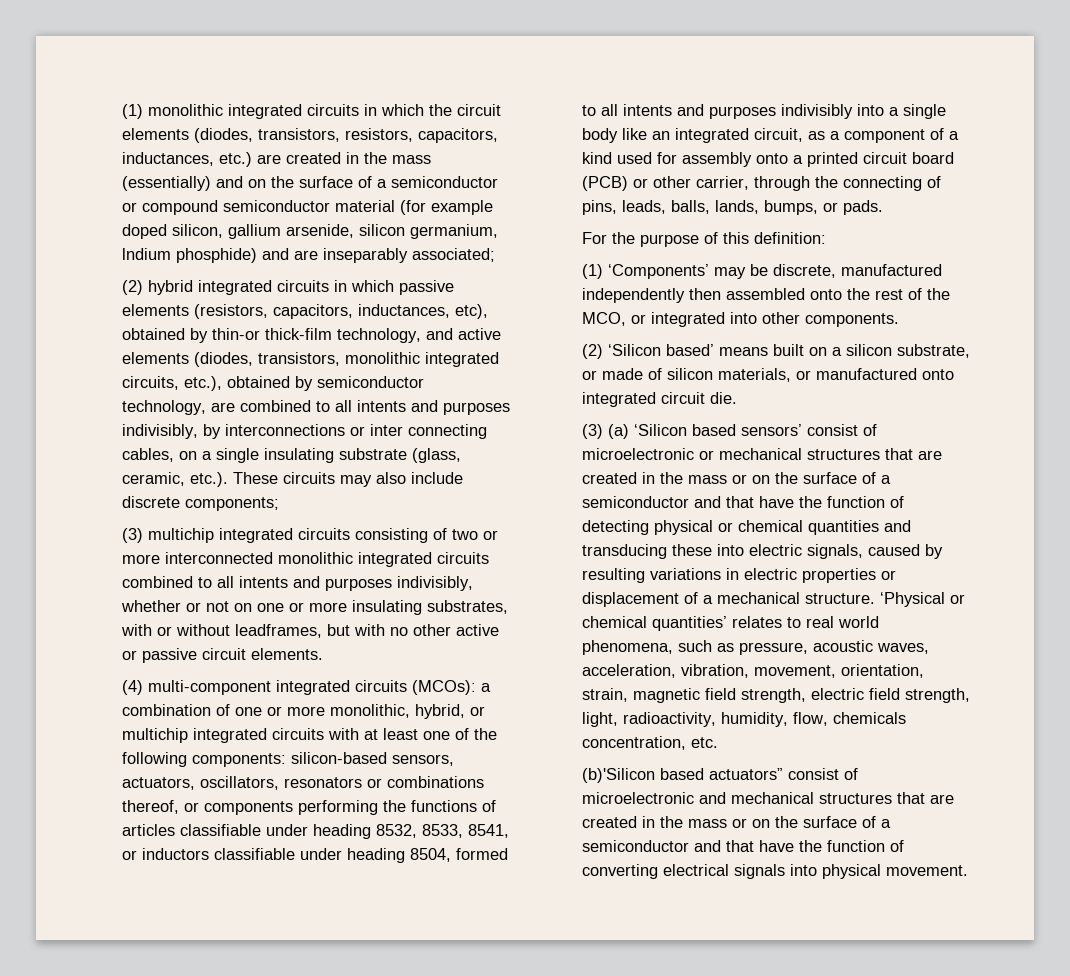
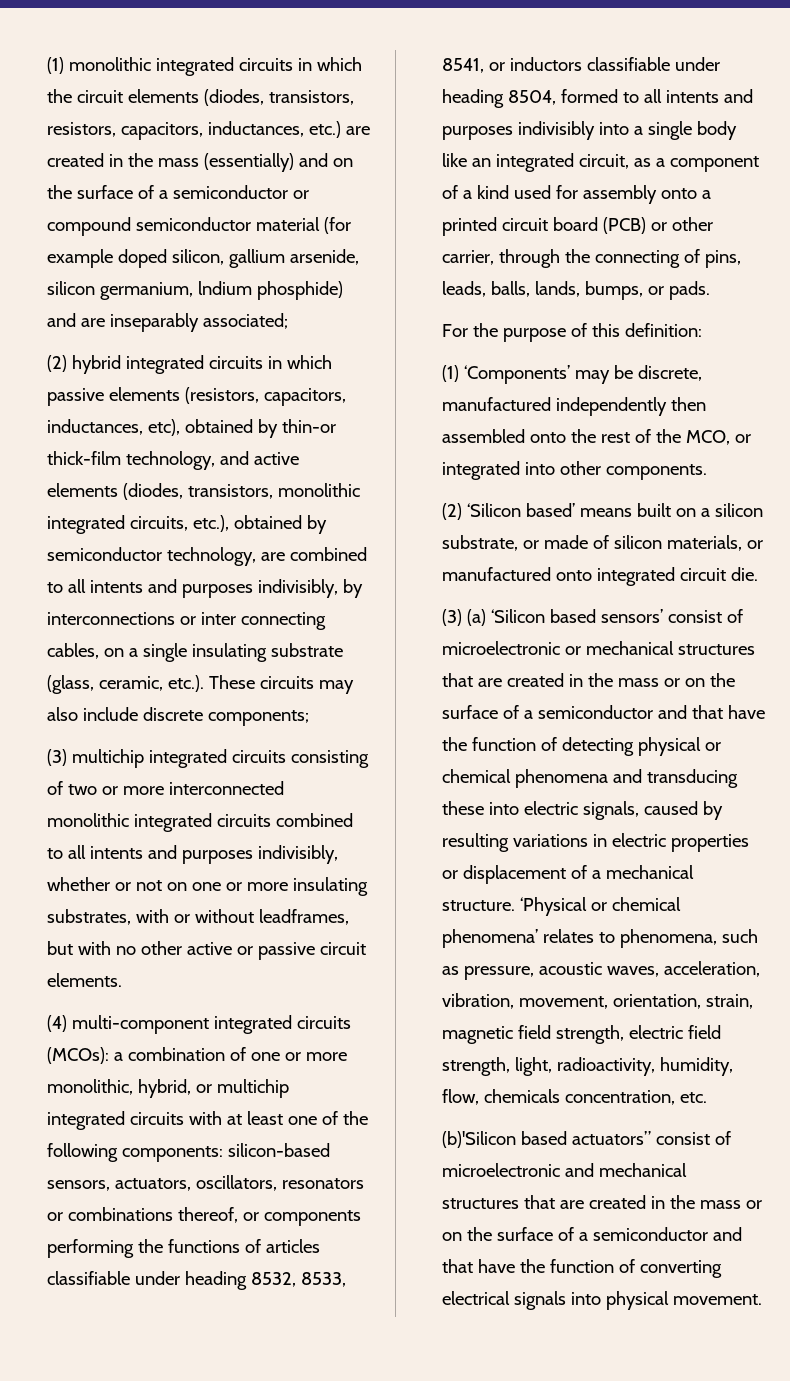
- (3) (a) ‘Silicon based sensors’ consist of microelectronic or mechanical structures that are created in the mass or on the surface of a semiconductor and that have the function of detecting physical or chemical quantities and transducing these into electric signals, caused by resulting variations in electric properties or displacement of a mechanical structure.
+ (3) (a) ‘Silicon based sensors’ consist of microelectronic or mechanical structures that are created in the mass or on the surface of a semiconductor and that have the function of detecting physical or chemical phenomena and transducing these into electric signals, caused by resulting variations in electric properties or displacement of a mechanical structure.
- ‘Physical or chemical quantities’ relates to real world phenomena, such as pressure, acoustic waves, acceleration, vibration, movement, orientation, strain, magnetic field strength, electric field strength, light, radioactivity, humidity, flow, chemicals concentration, etc.
+ ‘Physical or chemical phenomena’ relates to phenomena, such as pressure, acoustic waves, acceleration, vibration, movement, orientation, strain, magnetic field strength, electric field strength, light, radioactivity, humidity, flow, chemicals concentration, etc.

